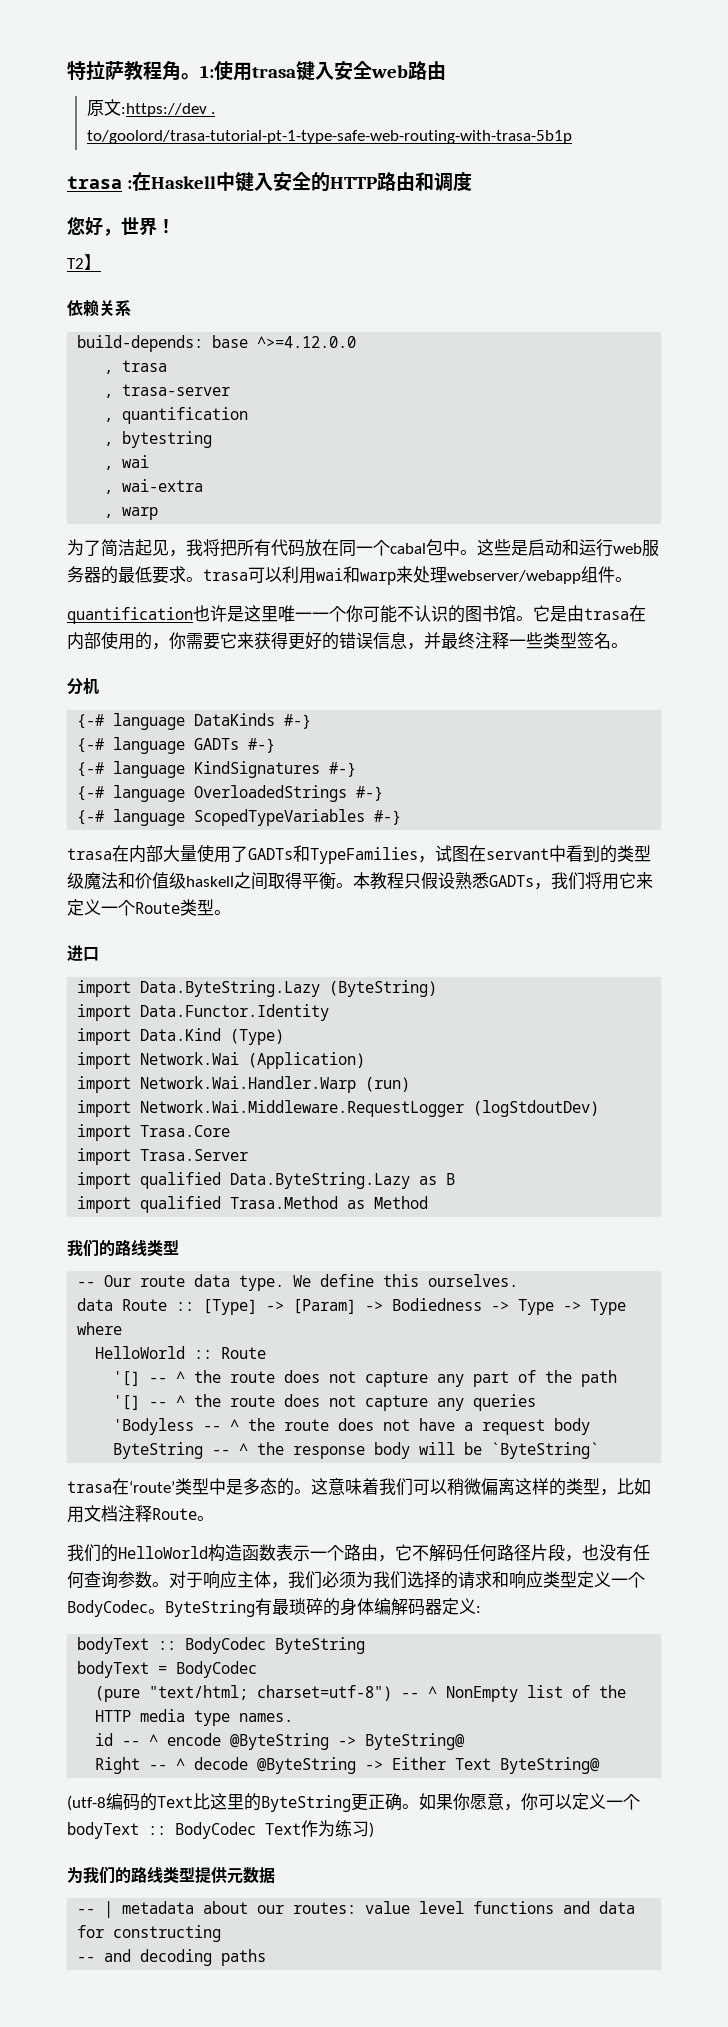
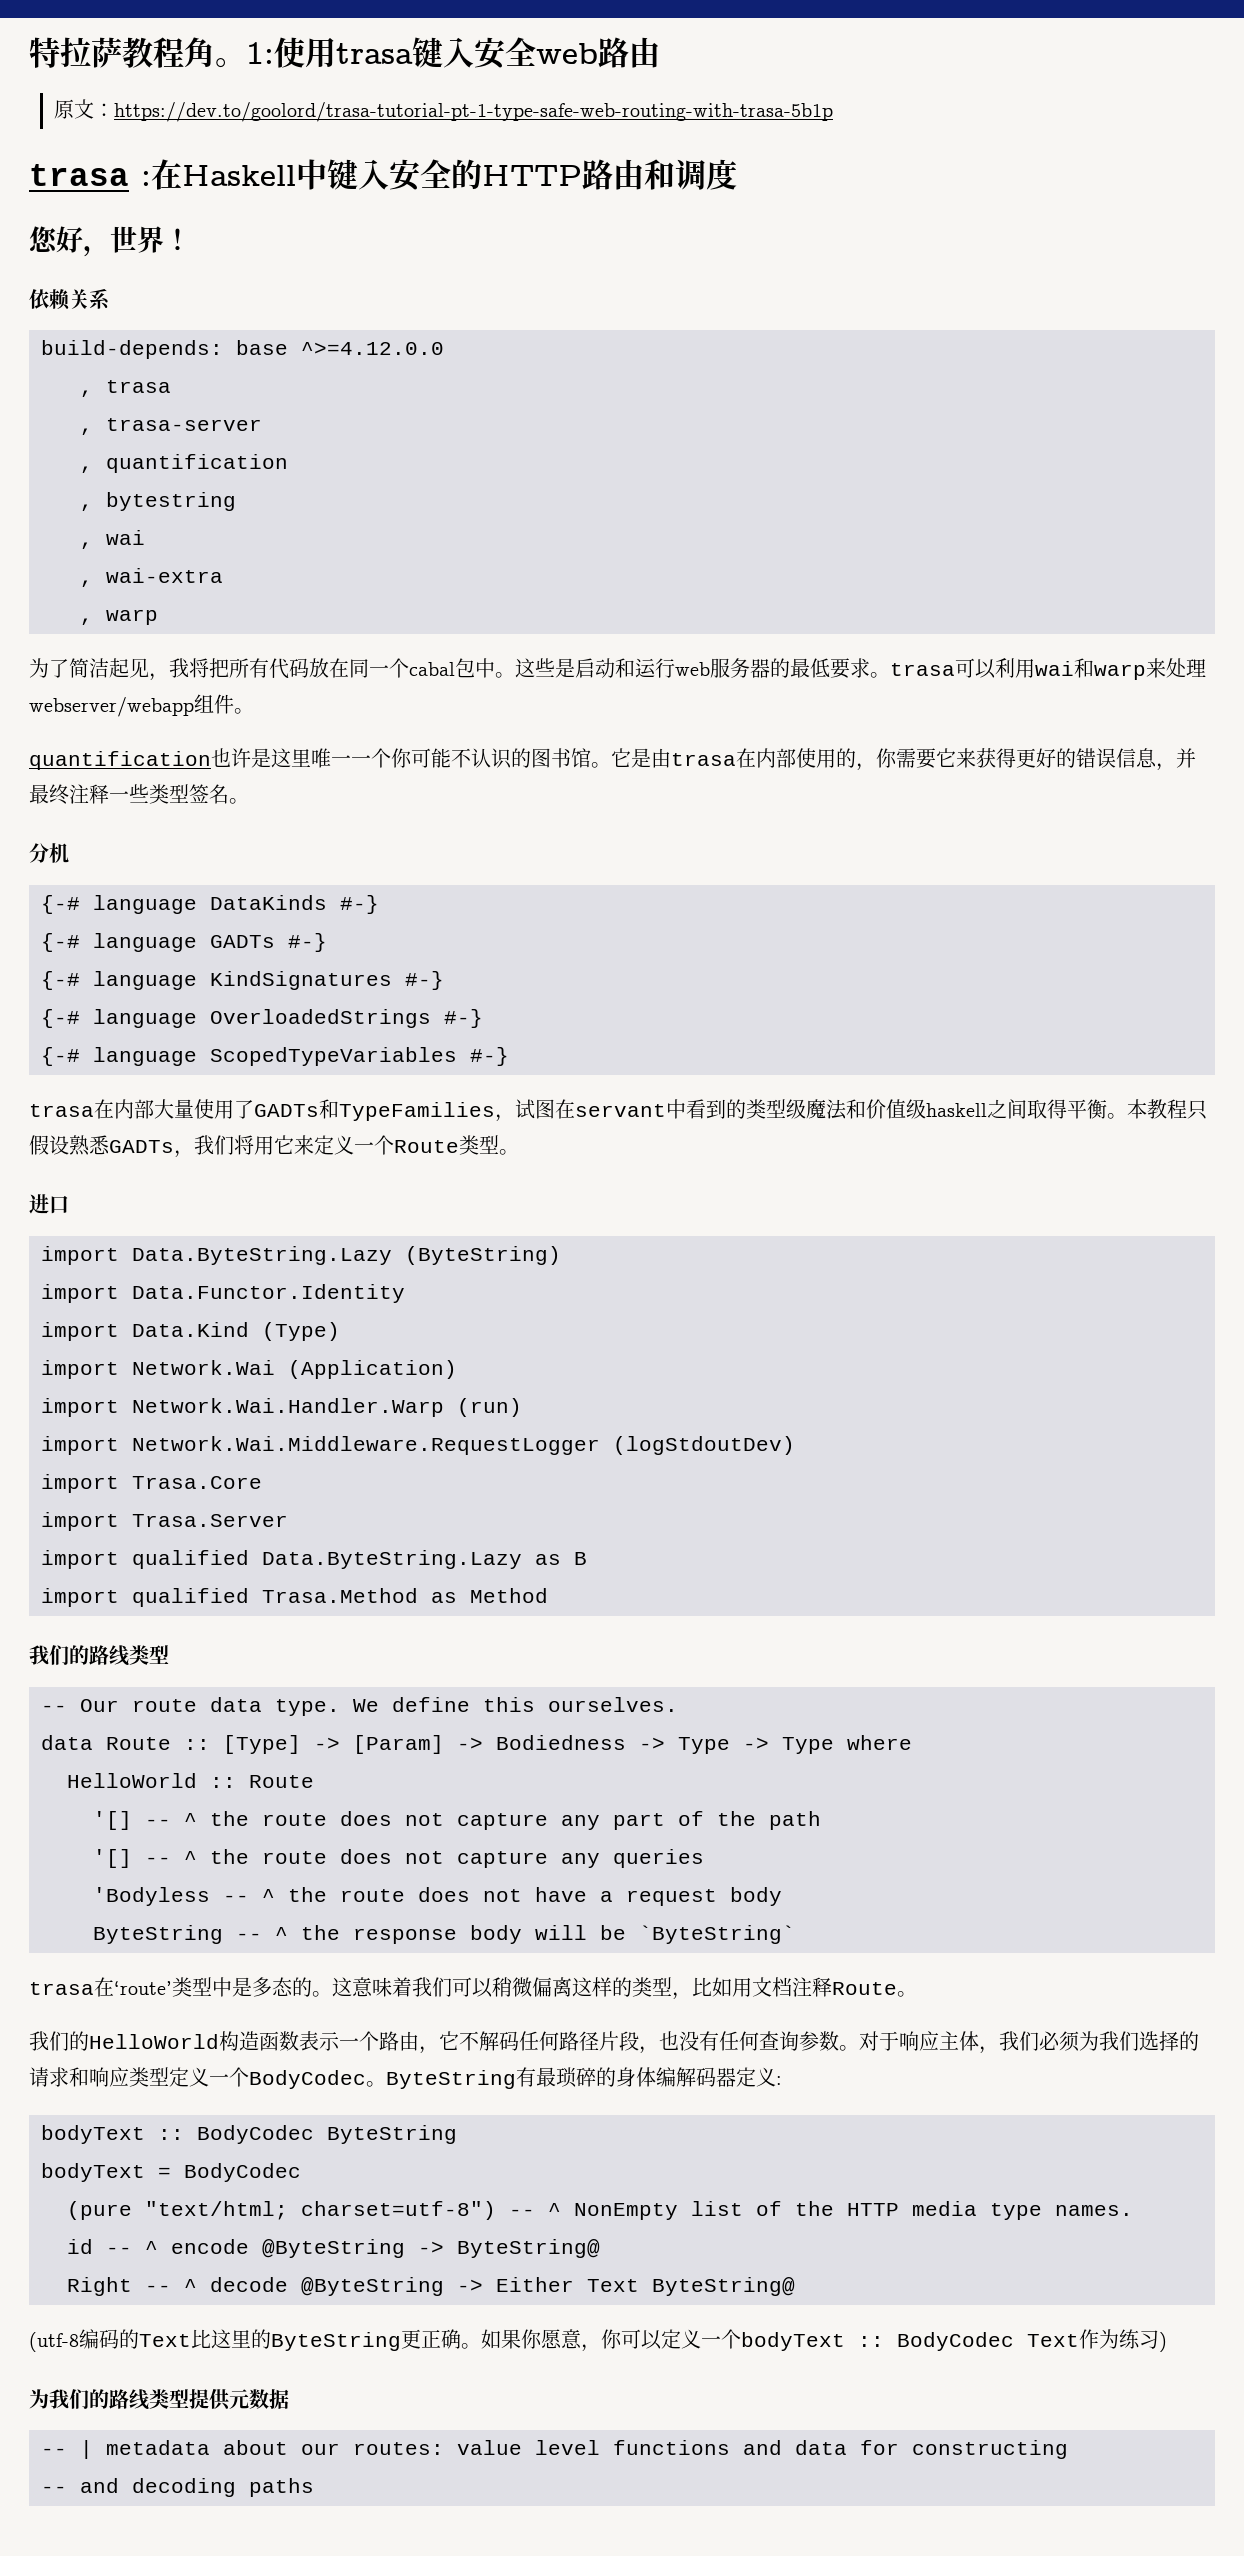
- 原文:https://dev . to/goolord/trasa-tutorial-pt-1-type-safe-web-routing-with-trasa-5b1p
+ 原文：https://dev.to/goolord/trasa-tutorial-pt-1-type-safe-web-routing-with-trasa-5b1p
- T2】

